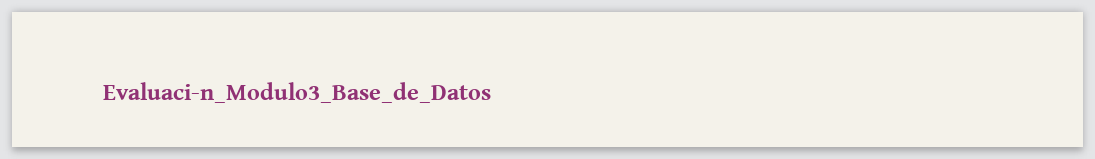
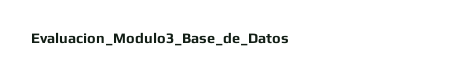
- Evaluaci-n_Modulo3_Base_de_Datos
+ Evaluacion_Modulo3_Base_de_Datos

